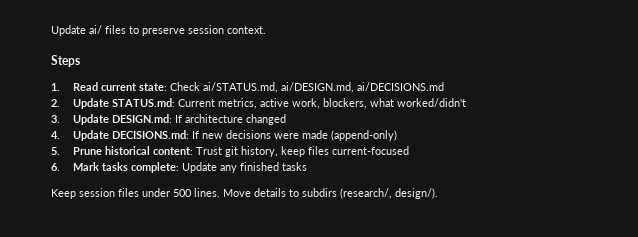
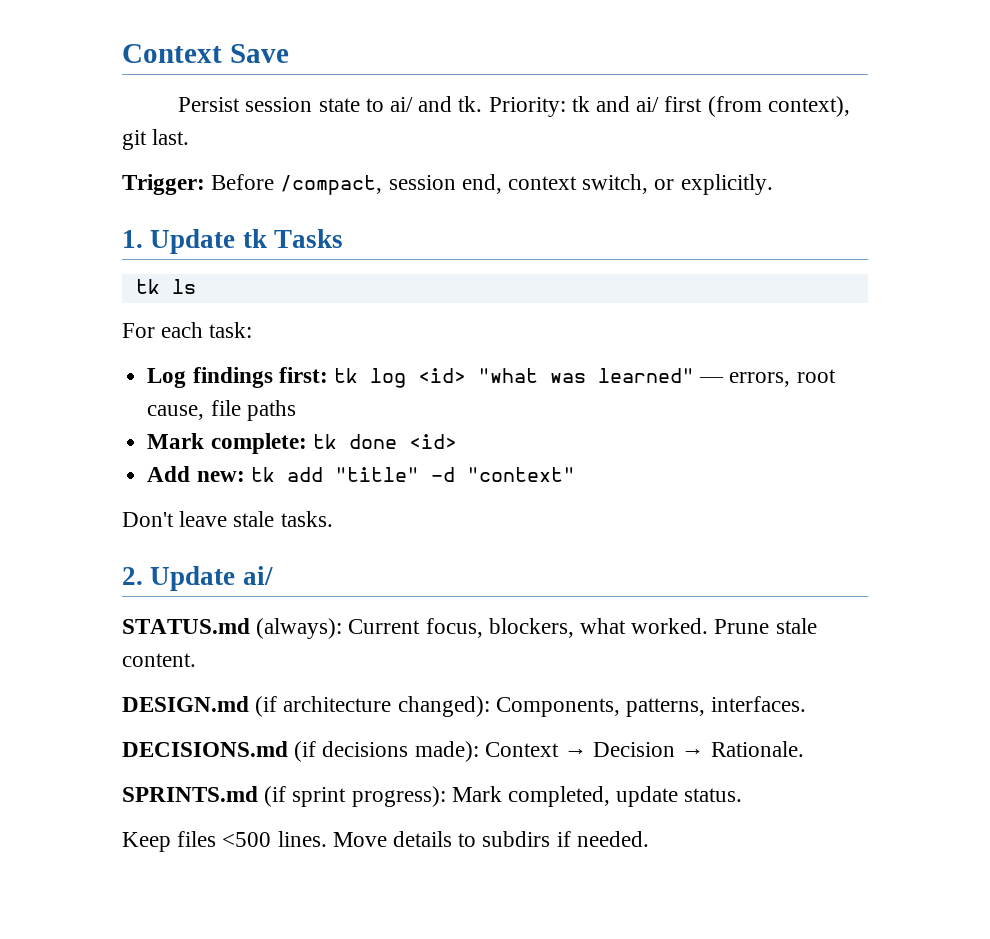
- Update ai/ files to preserve session context.
- Steps
- 1. Read current state: Check ai/STATUS.md, ai/DESIGN.md, ai/DECISIONS.md
- 2. Update STATUS.md: Current metrics, active work, blockers, what worked/didn't
- 3. Update DESIGN.md: If architecture changed
- 4. Update DECISIONS.md: If new decisions were made (append-only)
- 5. Prune historical content: Trust git history, keep files current-focused
- 6. Mark tasks complete: Update any finished tasks
- Keep session files under 500 lines.
+ Context Save
+ Persist session state to ai/ and tk. Priority: tk and ai/ first (from context), git last.
+ Trigger: Before /compact, session end, context switch, or explicitly.
+ 1. Update tk Tasks
+ tk ls
+ For each task:
+ Log findings first: tk log <id> "what was learned" — errors, root cause, file paths
+ Mark complete: tk done <id>
+ Add new: tk add "title" -d "context"
+ Don't leave stale tasks.
+ 2. Update ai/
+ STATUS.md (always): Current focus, blockers, what worked. Prune stale content.
+ DESIGN.md (if architecture changed): Components, patterns, interfaces.
+ DECISIONS.md (if decisions made): Context → Decision → Rationale.
+ SPRINTS.md (if sprint progress): Mark completed, update status.
+ Keep files <500 lines.
- Move details to subdirs (research/, design/).
+ Move details to subdirs if needed.

